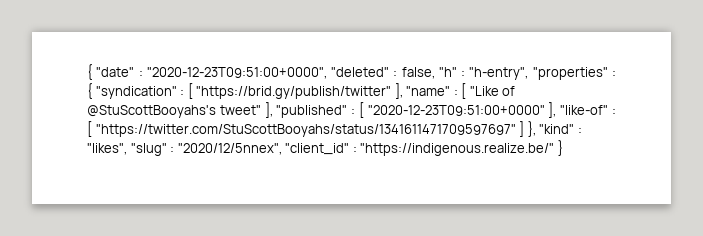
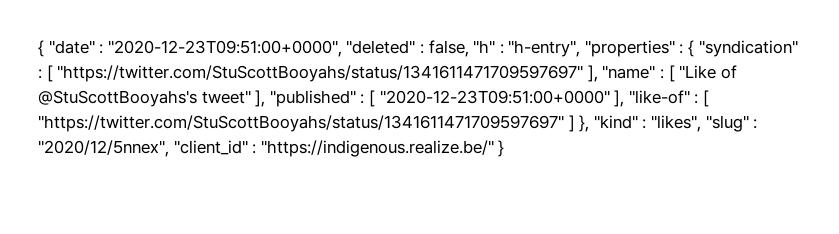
- { "date" : "2020-12-23T09:51:00+0000", "deleted" : false, "h" : "h-entry", "properties" : { "syndication" : [ "https://brid.gy/publish/twitter" ], "name" : [ "Like of @StuScottBooyahs's tweet" ], "published" : [ "2020-12-23T09:51:00+0000" ], "like-of" : [ "https://twitter.com/StuScottBooyahs/status/1341611471709597697" ] }, "kind" : "likes", "slug" : "2020/12/5nnex", "client_id" : "https://indigenous.realize.be/" }
+ { "date" : "2020-12-23T09:51:00+0000", "deleted" : false, "h" : "h-entry", "properties" : { "syndication" : [ "https://twitter.com/StuScottBooyahs/status/1341611471709597697" ], "name" : [ "Like of @StuScottBooyahs's tweet" ], "published" : [ "2020-12-23T09:51:00+0000" ], "like-of" : [ "https://twitter.com/StuScottBooyahs/status/1341611471709597697" ] }, "kind" : "likes", "slug" : "2020/12/5nnex", "client_id" : "https://indigenous.realize.be/" }

